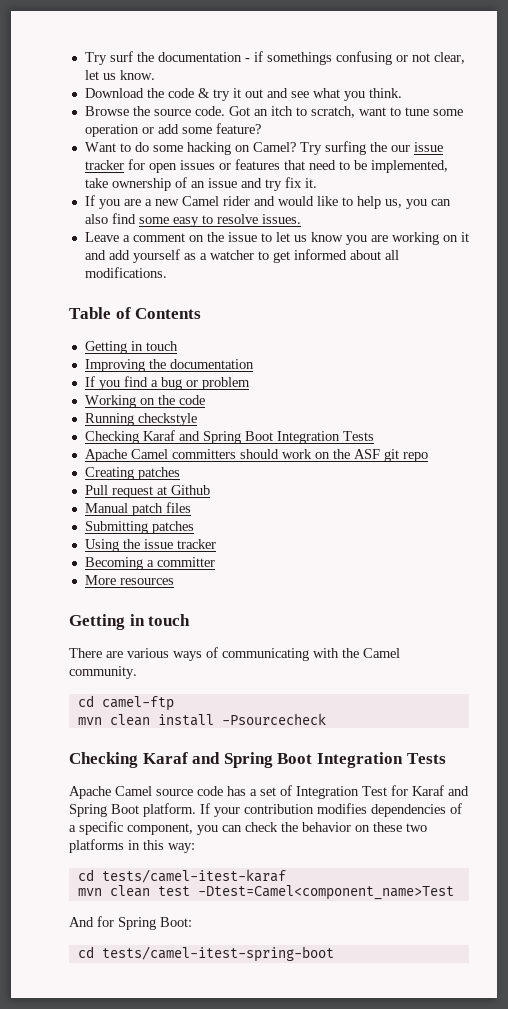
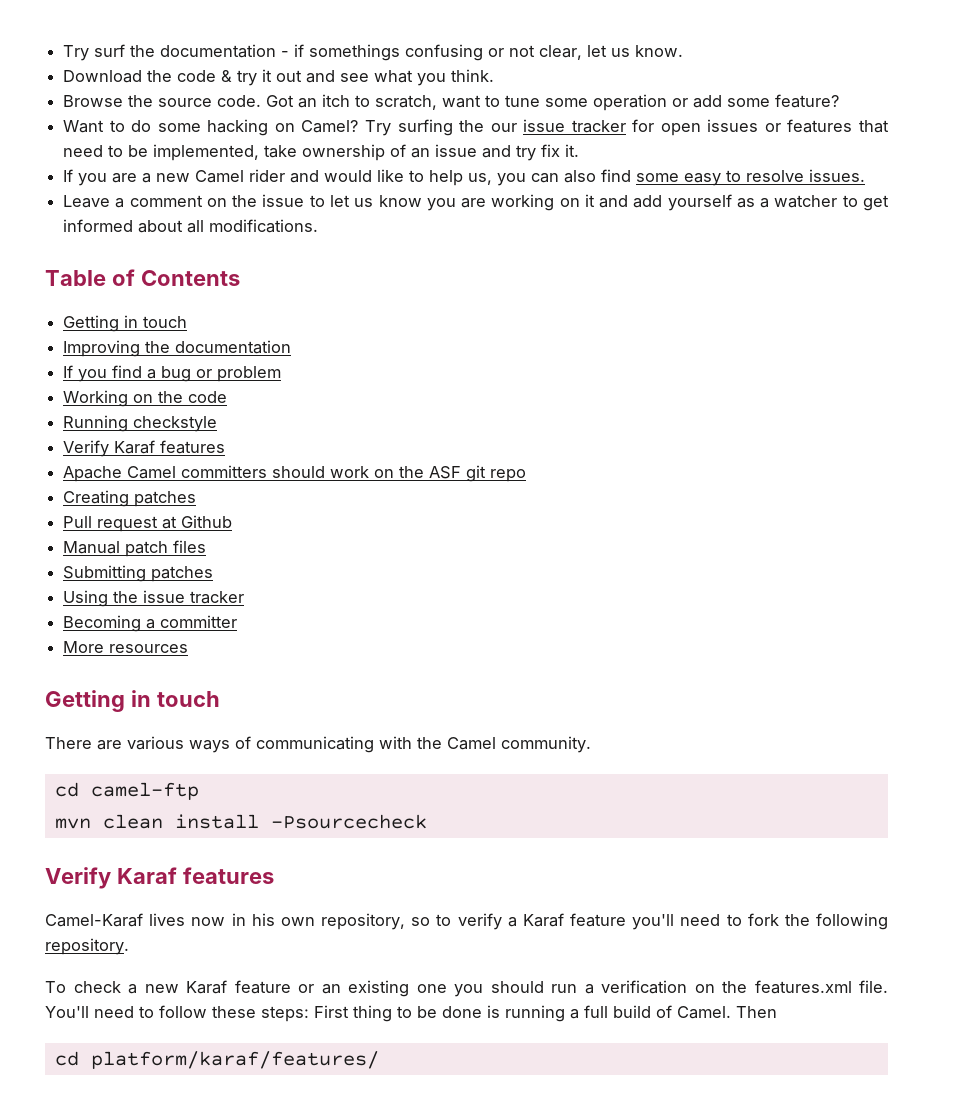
  Running checkstyle
- Checking Karaf and Spring Boot Integration Tests
+ Verify Karaf features
  mvn clean install -Psourcecheck
- Checking Karaf and Spring Boot Integration Tests
- Apache Camel source code has a set of Integration Test for Karaf and Spring Boot platform. If your contribution modifies dependencies of a specific component, you can check the behavior on these two platforms in this way:
- cd tests/camel-itest-karaf
- mvn clean test -Dtest=Camel<component_name>Test
- And for Spring Boot:
- cd tests/camel-itest-spring-boot
+ Verify Karaf features
+ Camel-Karaf lives now in his own repository, so to verify a Karaf feature you'll need to fork the following repository.
+ To check a new Karaf feature or an existing one you should run a verification on the features.xml file. You'll need to follow these steps: First thing to be done is running a full build of Camel. Then
+ cd platform/karaf/features/

